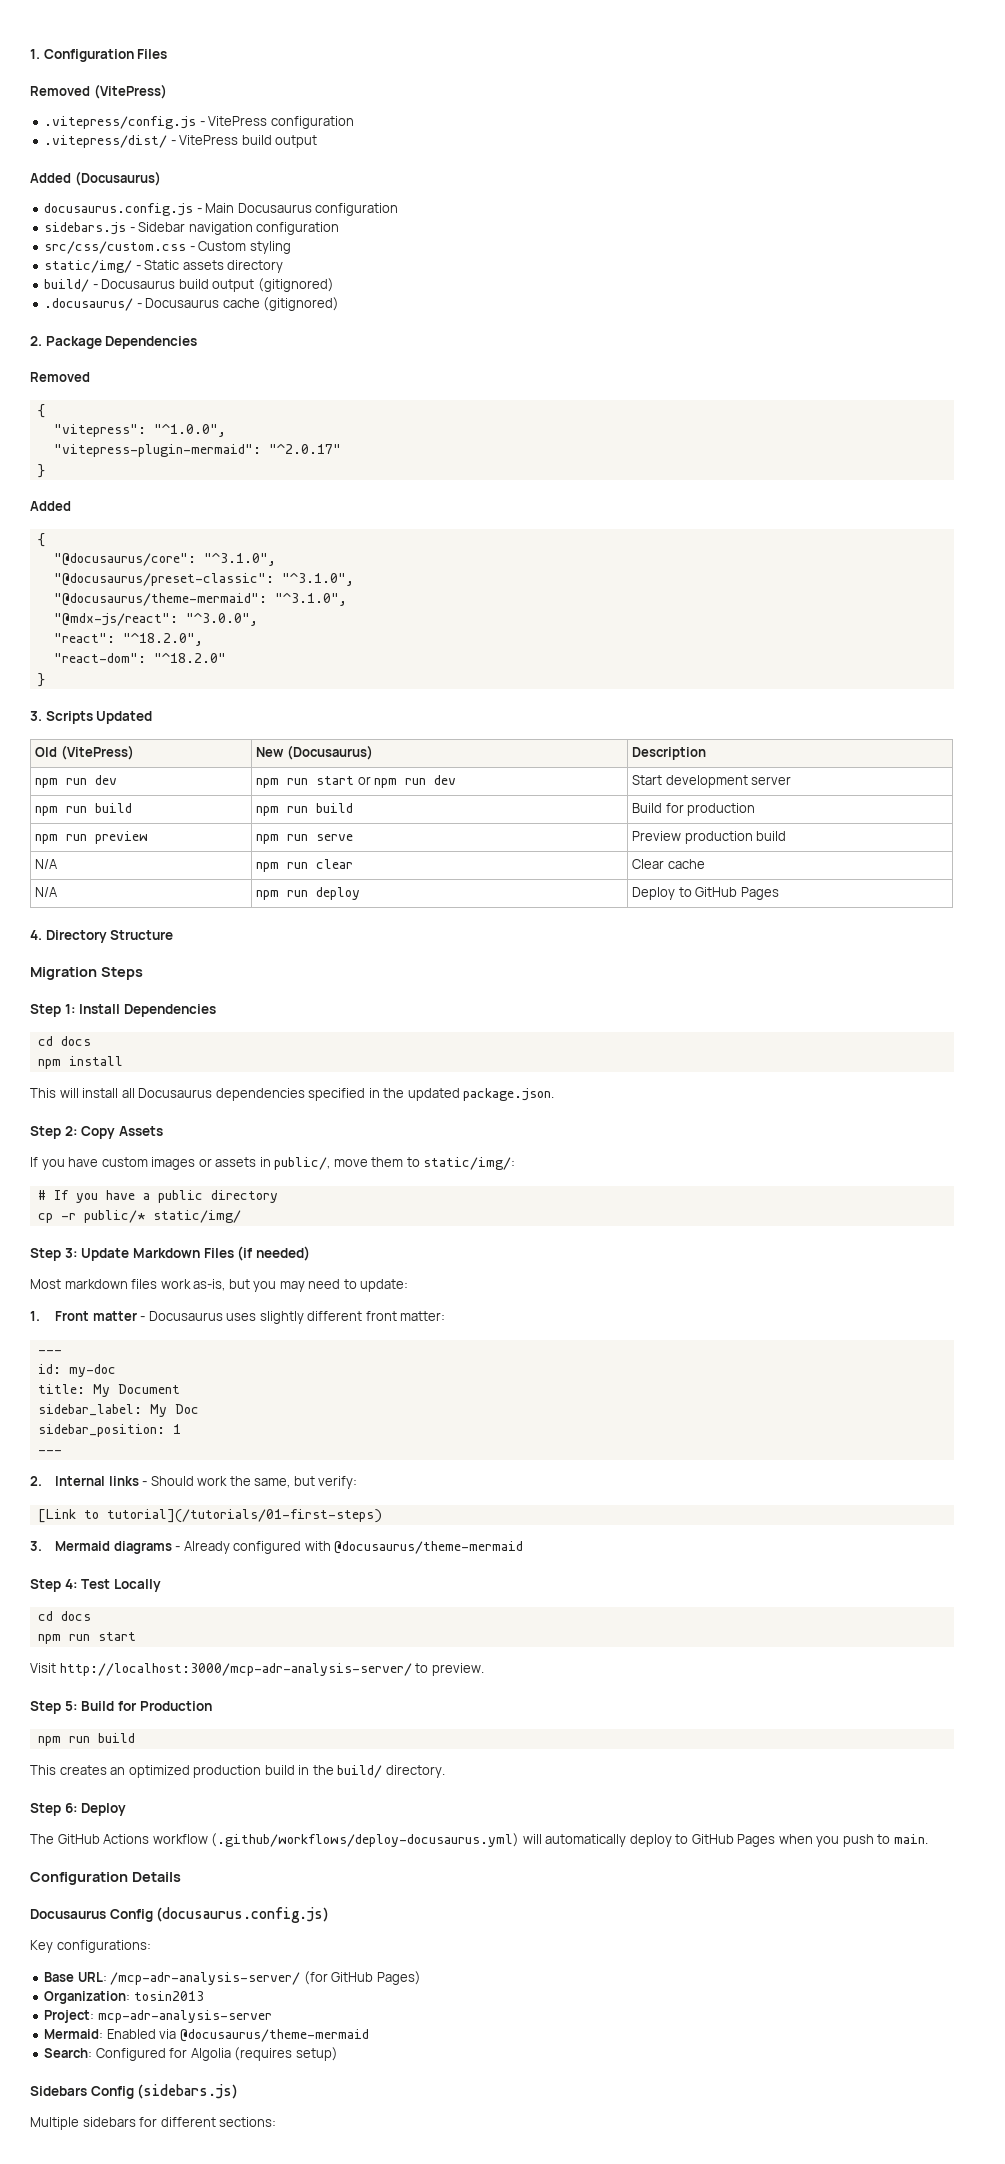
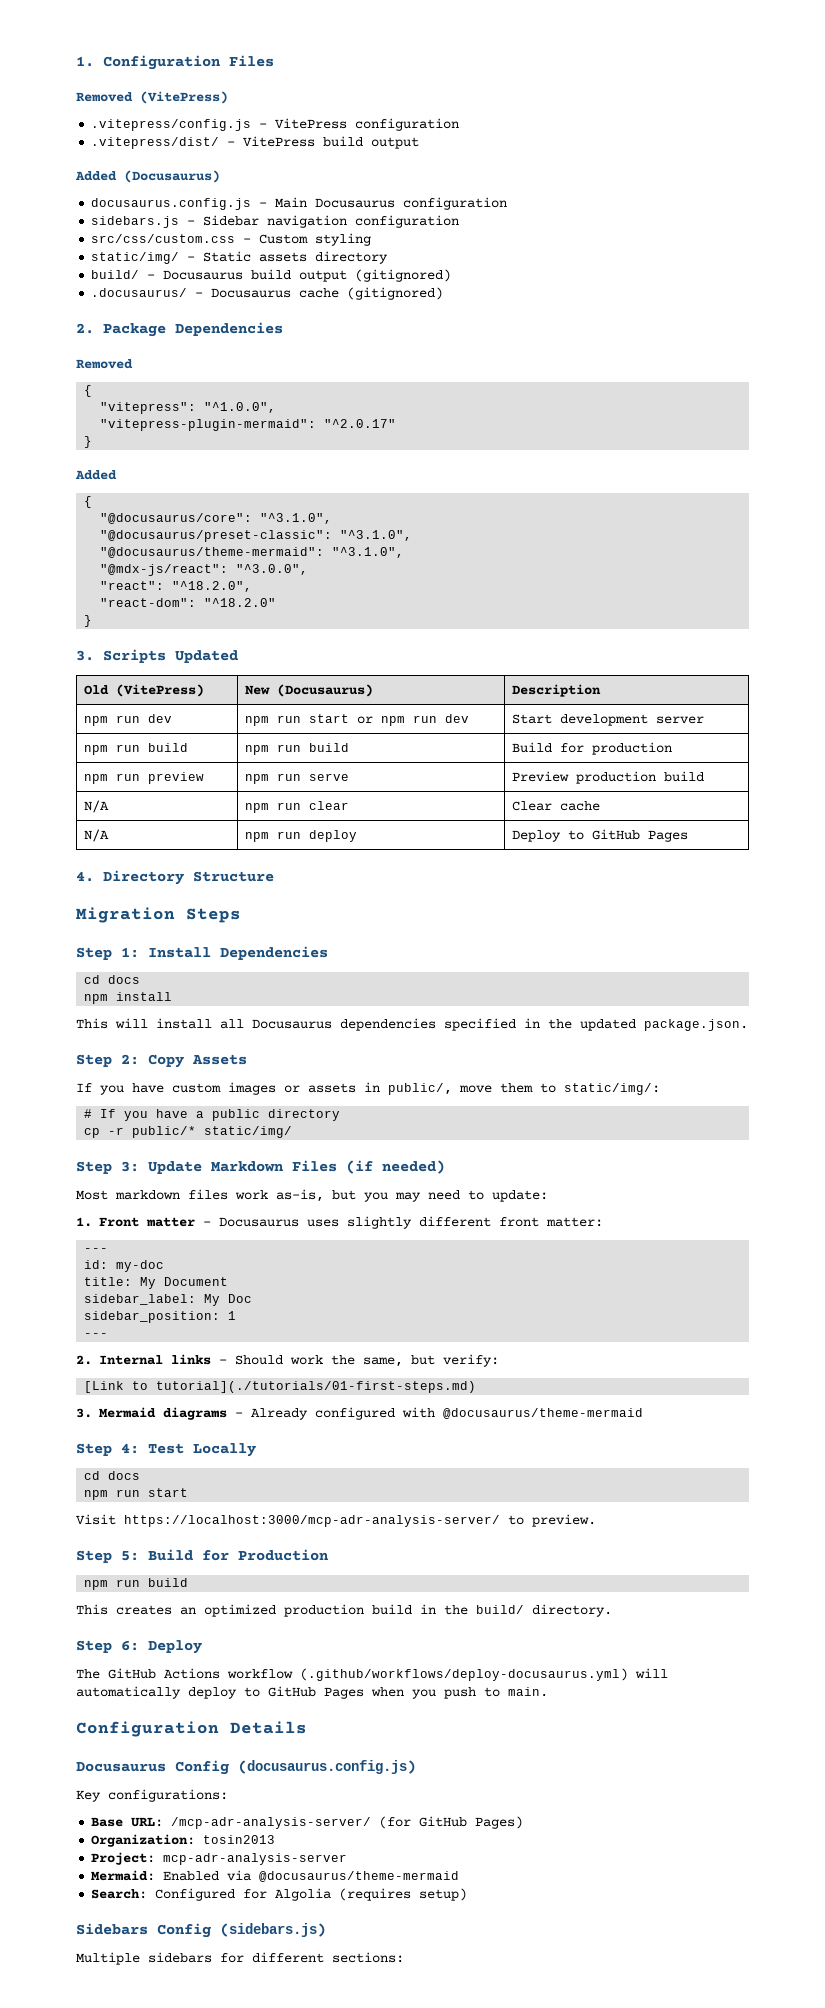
- [Link to tutorial](/tutorials/01-first-steps)
+ [Link to tutorial](./tutorials/01-first-steps.md)
- Visit http://localhost:3000/mcp-adr-analysis-server/ to preview.
+ Visit https://localhost:3000/mcp-adr-analysis-server/ to preview.

